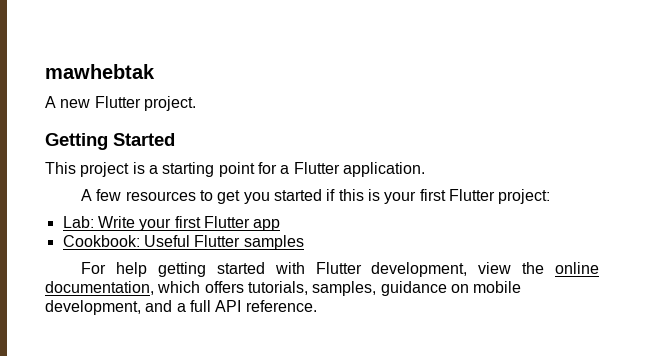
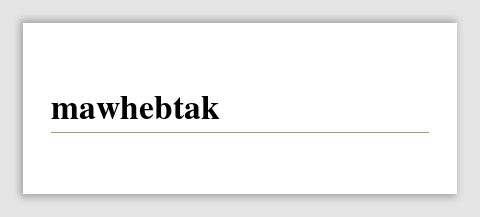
- A new Flutter project.
- Getting Started
- This project is a starting point for a Flutter application.
- A few resources to get you started if this is your first Flutter project:
- Lab: Write your first Flutter app
- Cookbook: Useful Flutter samples
- For help getting started with Flutter development, view the online documentation, which offers tutorials, samples, guidance on mobile development, and a full API reference.

